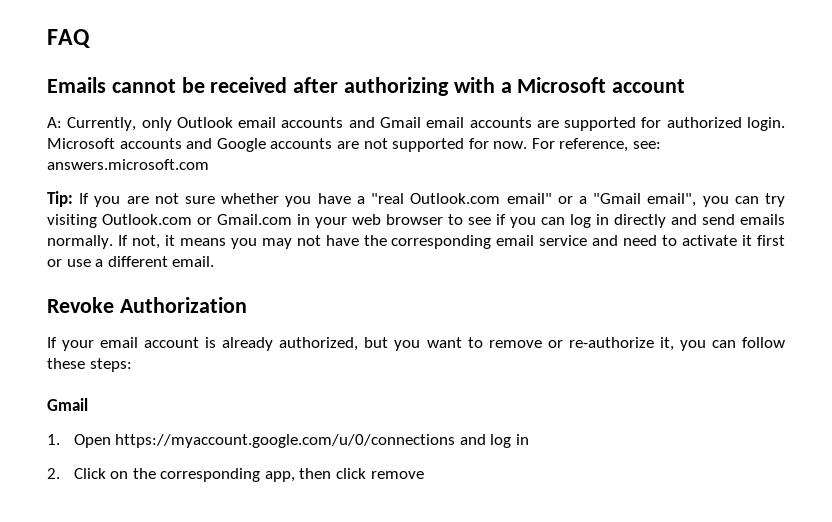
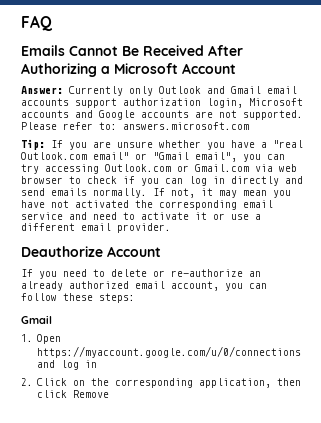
- Emails cannot be received after authorizing with a Microsoft account
- A: Currently, only Outlook email accounts and Gmail email accounts are supported for authorized login. Microsoft accounts and Google accounts are not supported for now. For reference, see: answers.microsoft.com
+ Emails Cannot Be Received After Authorizing a Microsoft Account
+ Answer: Currently only Outlook and Gmail email accounts support authorization login, Microsoft accounts and Google accounts are not supported. Please refer to: answers.microsoft.com
- Tip: If you are not sure whether you have a "real Outlook.com email" or a "Gmail email", you can try visiting Outlook.com or Gmail.com in your web browser to see if you can log in directly and send emails normally.
+ Tip: If you are unsure whether you have a "real Outlook.com email" or "Gmail email", you can try accessing Outlook.com or Gmail.com via web browser to check if you can log in directly and send emails normally.
- If not, it means you may not have the corresponding email service and need to activate it first or use a different email.
- Revoke Authorization
- If your email account is already authorized, but you want to remove or re-authorize it, you can follow these steps:
+ If not, it may mean you have not activated the corresponding email service and need to activate it or use a different email provider.
+ Deauthorize Account
+ If you need to delete or re-authorize an already authorized email account, you can follow these steps:
- 2. Click on the corresponding app, then click remove
+ 2. Click on the corresponding application, then click Remove

